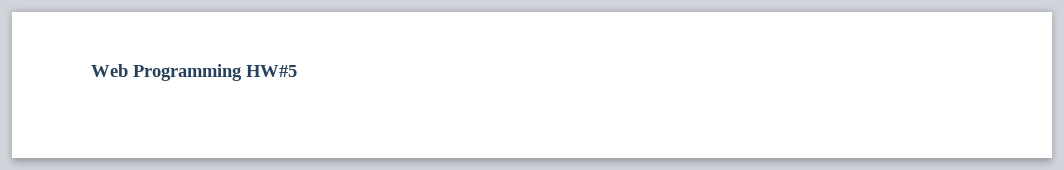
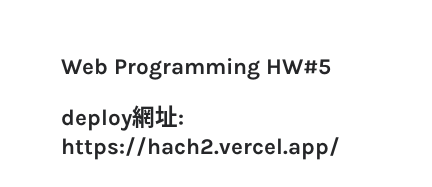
+ deploy網址: https://hach2.vercel.app/

